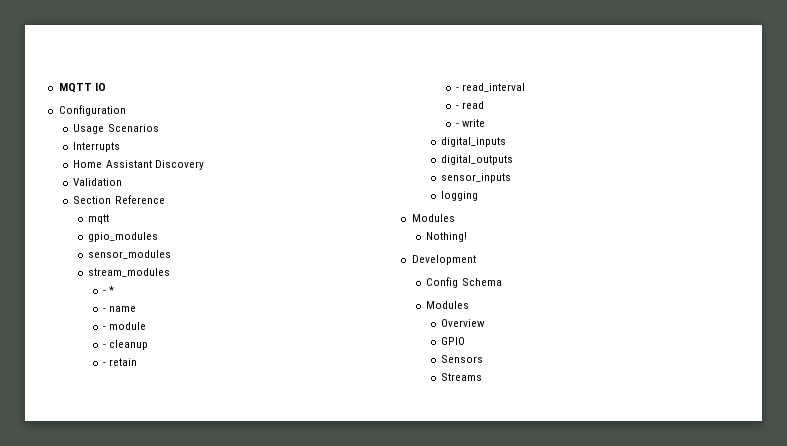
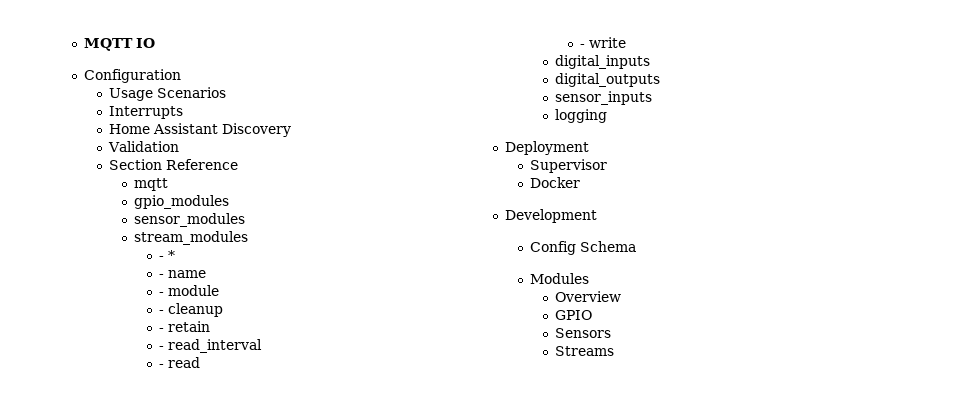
  logging
- Modules
- Nothing!
+ Deployment
+ Supervisor
+ Docker

